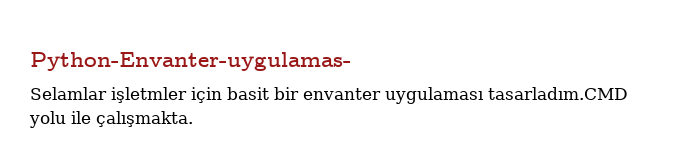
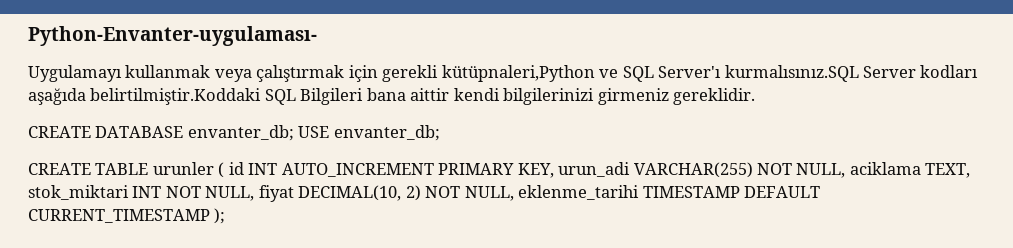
- Python-Envanter-uygulamas-
- Selamlar işletmler için basit bir envanter uygulaması tasarladım.CMD yolu ile çalışmakta.
+ Python-Envanter-uygulaması-
+ Uygulamayı kullanmak veya çalıştırmak için gerekli kütüpnaleri,Python ve SQL Server'ı kurmalısınız.SQL Server kodları aşağıda belirtilmiştir.Koddaki SQL Bilgileri bana aittir kendi bilgilerinizi girmeniz gereklidir.
+ CREATE DATABASE envanter_db; USE envanter_db;
+ CREATE TABLE urunler ( id INT AUTO_INCREMENT PRIMARY KEY, urun_adi VARCHAR(255) NOT NULL, aciklama TEXT, stok_miktari INT NOT NULL, fiyat DECIMAL(10, 2) NOT NULL, eklenme_tarihi TIMESTAMP DEFAULT CURRENT_TIMESTAMP );

